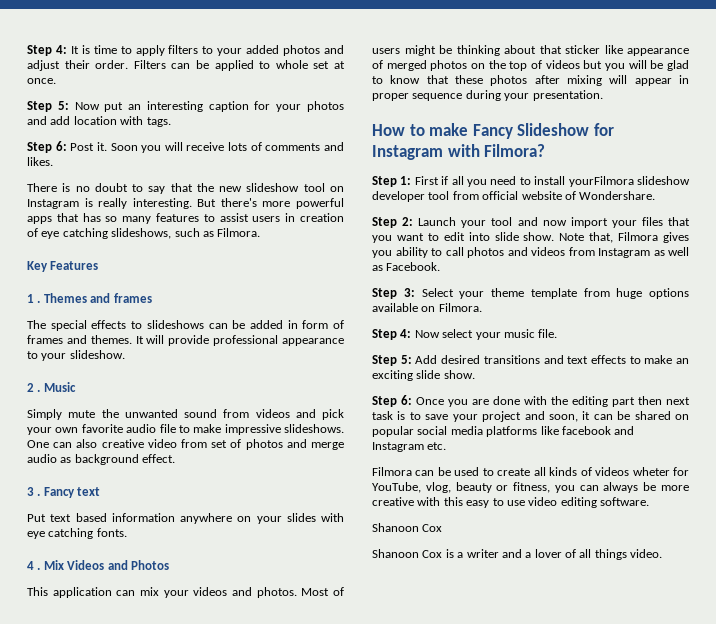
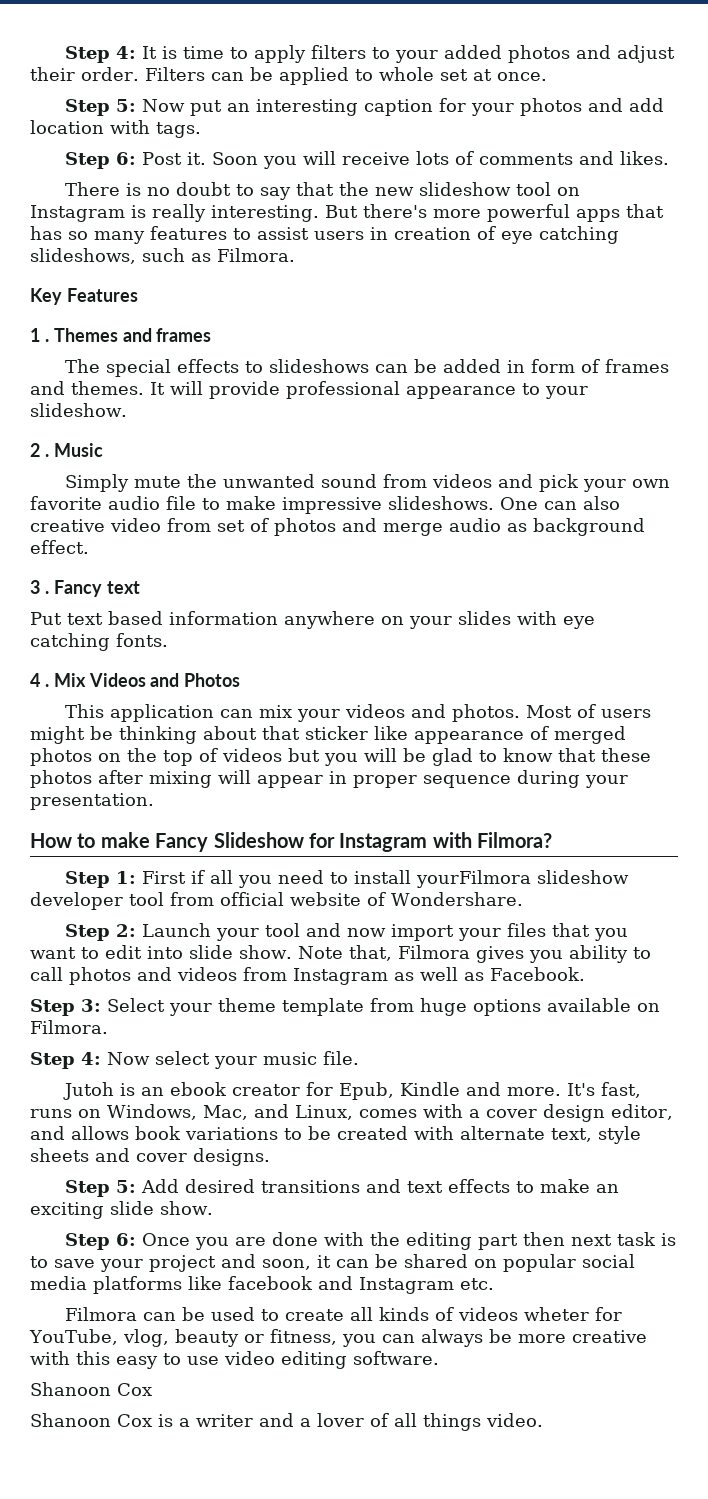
+ Jutoh is an ebook creator for Epub, Kindle and more. It's fast, runs on Windows, Mac, and Linux, comes with a cover design editor, and allows book variations to be created with alternate text, style sheets and cover designs.

